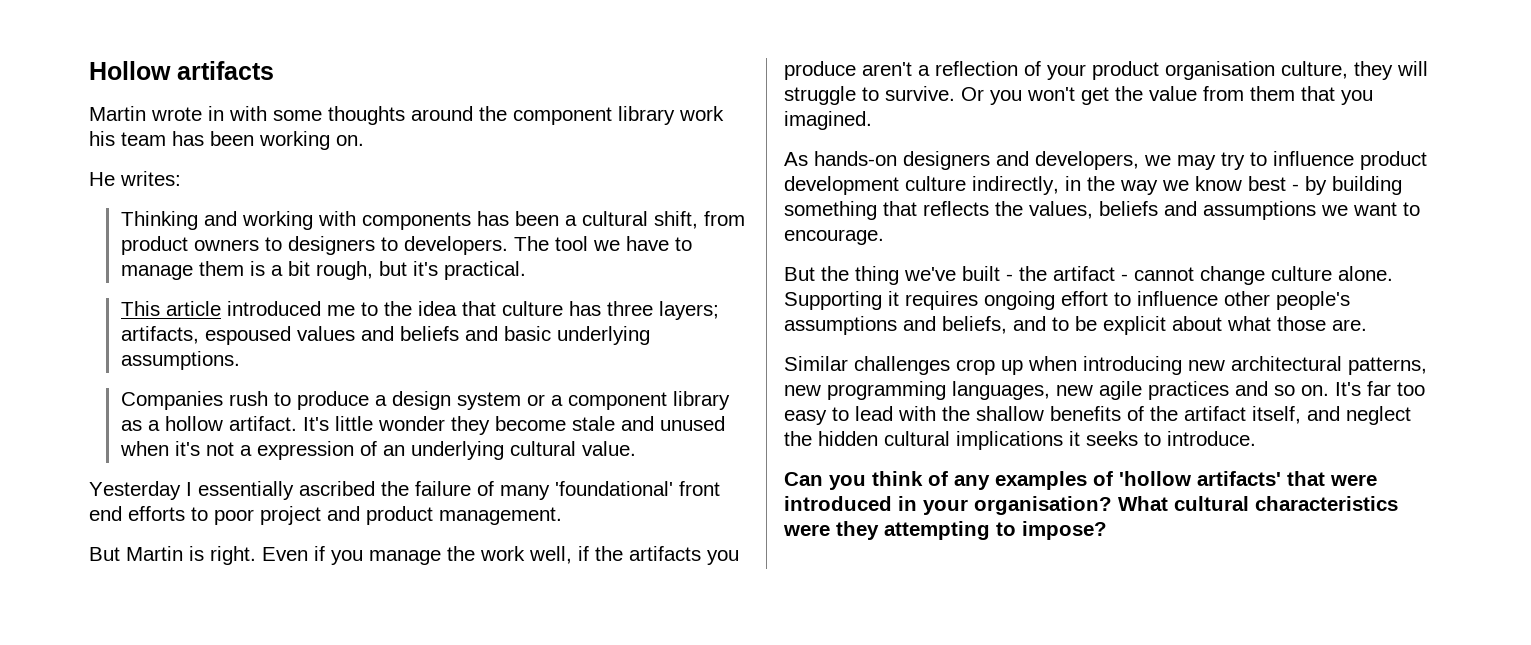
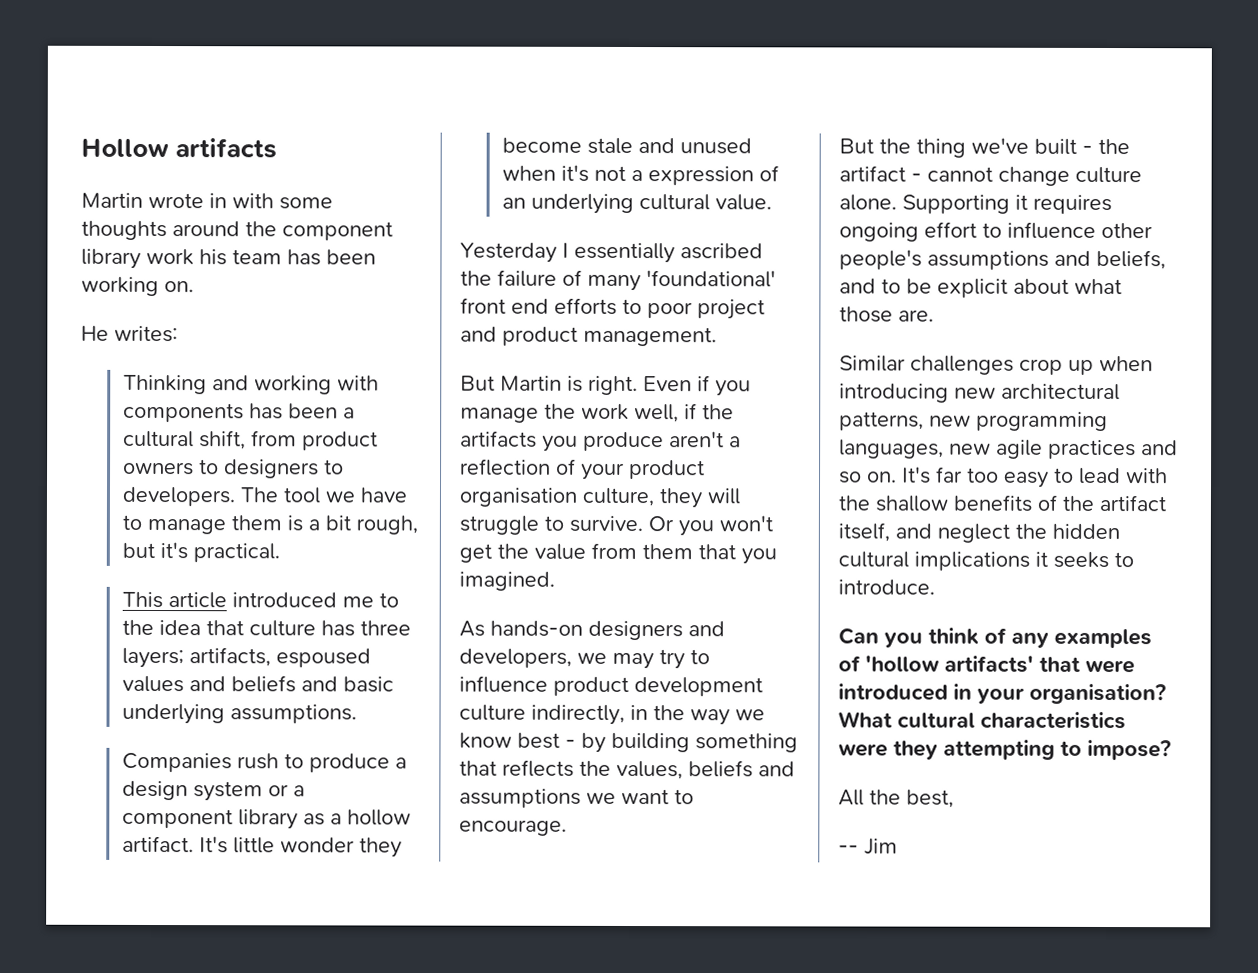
+ All the best,
+ -- Jim

